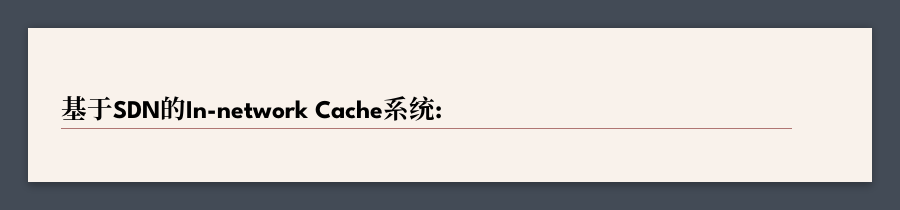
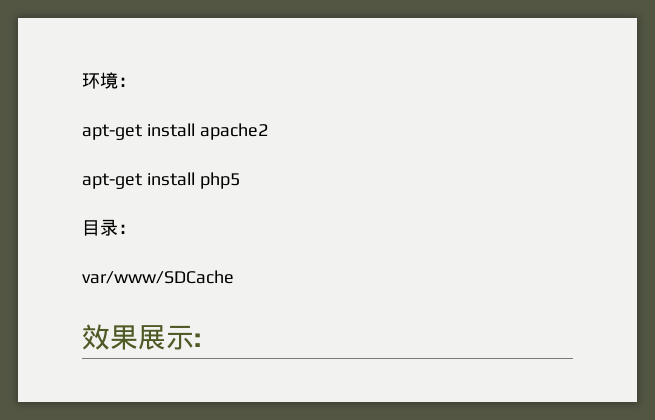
- 基于SDN的In-network Cache系统:
+ 环境：
+ apt-get install apache2
+ apt-get install php5
+ 目录：
+ var/www/SDCache
+ 效果展示:

